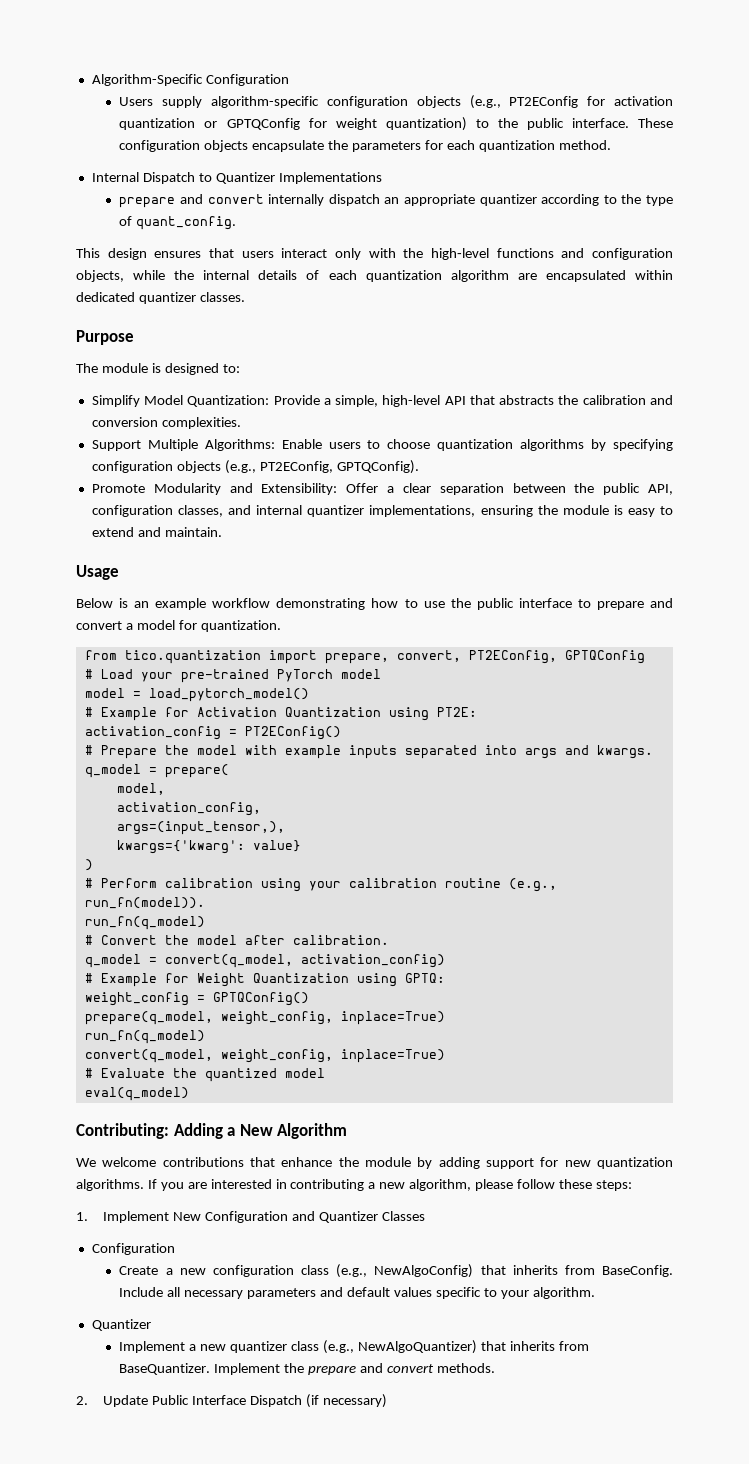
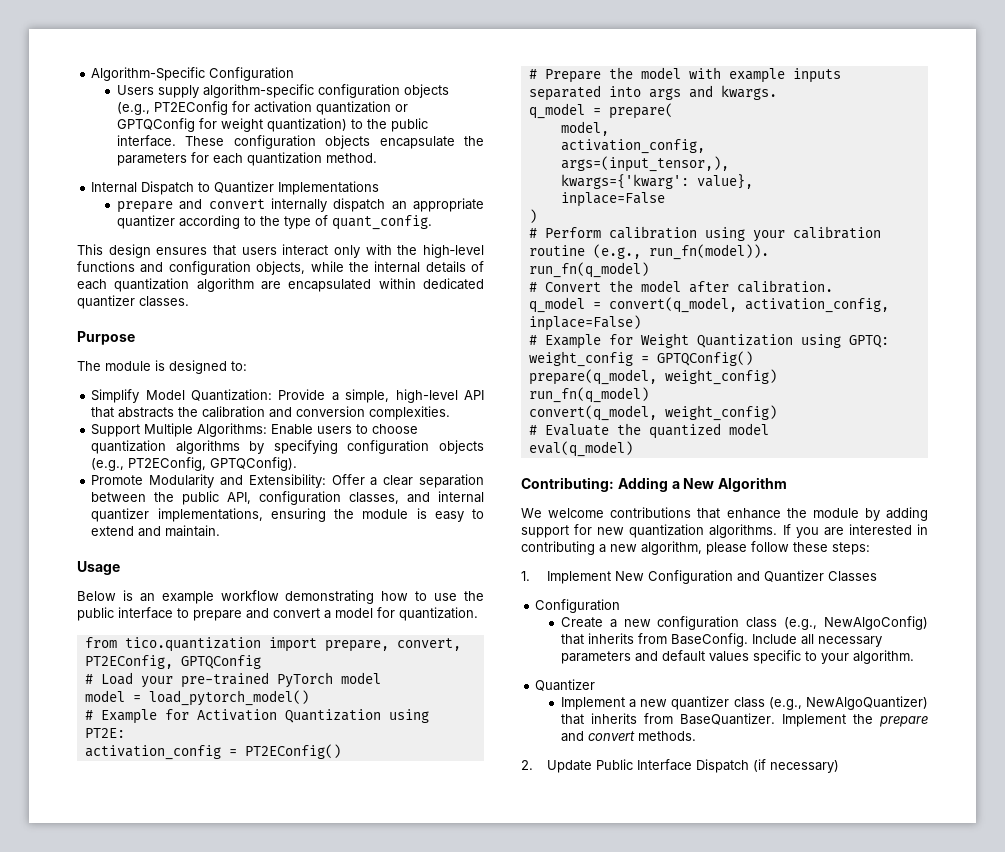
- kwargs={'kwarg': value}
+ kwargs={'kwarg': value},
+ inplace=False
- q_model = convert(q_model, activation_config)
+ q_model = convert(q_model, activation_config, inplace=False)
- prepare(q_model, weight_config, inplace=True)
+ prepare(q_model, weight_config)
- convert(q_model, weight_config, inplace=True)
+ convert(q_model, weight_config)

